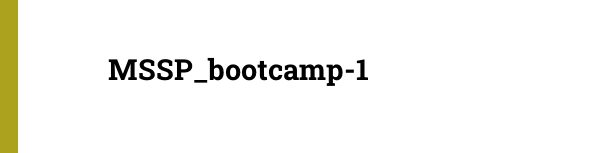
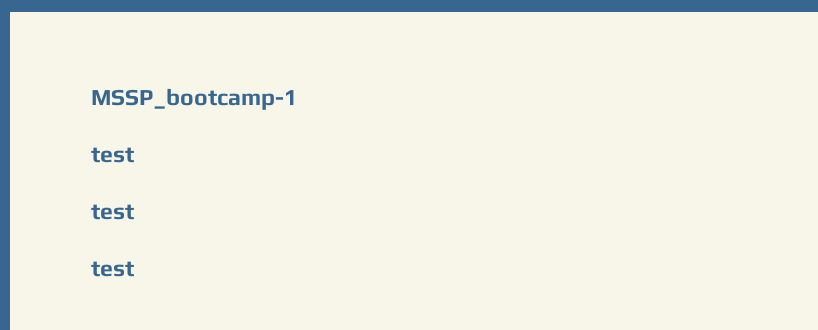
  MSSP_bootcamp-1
+ test
+ test
+ test

